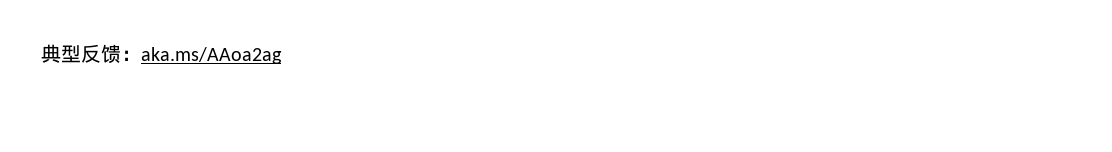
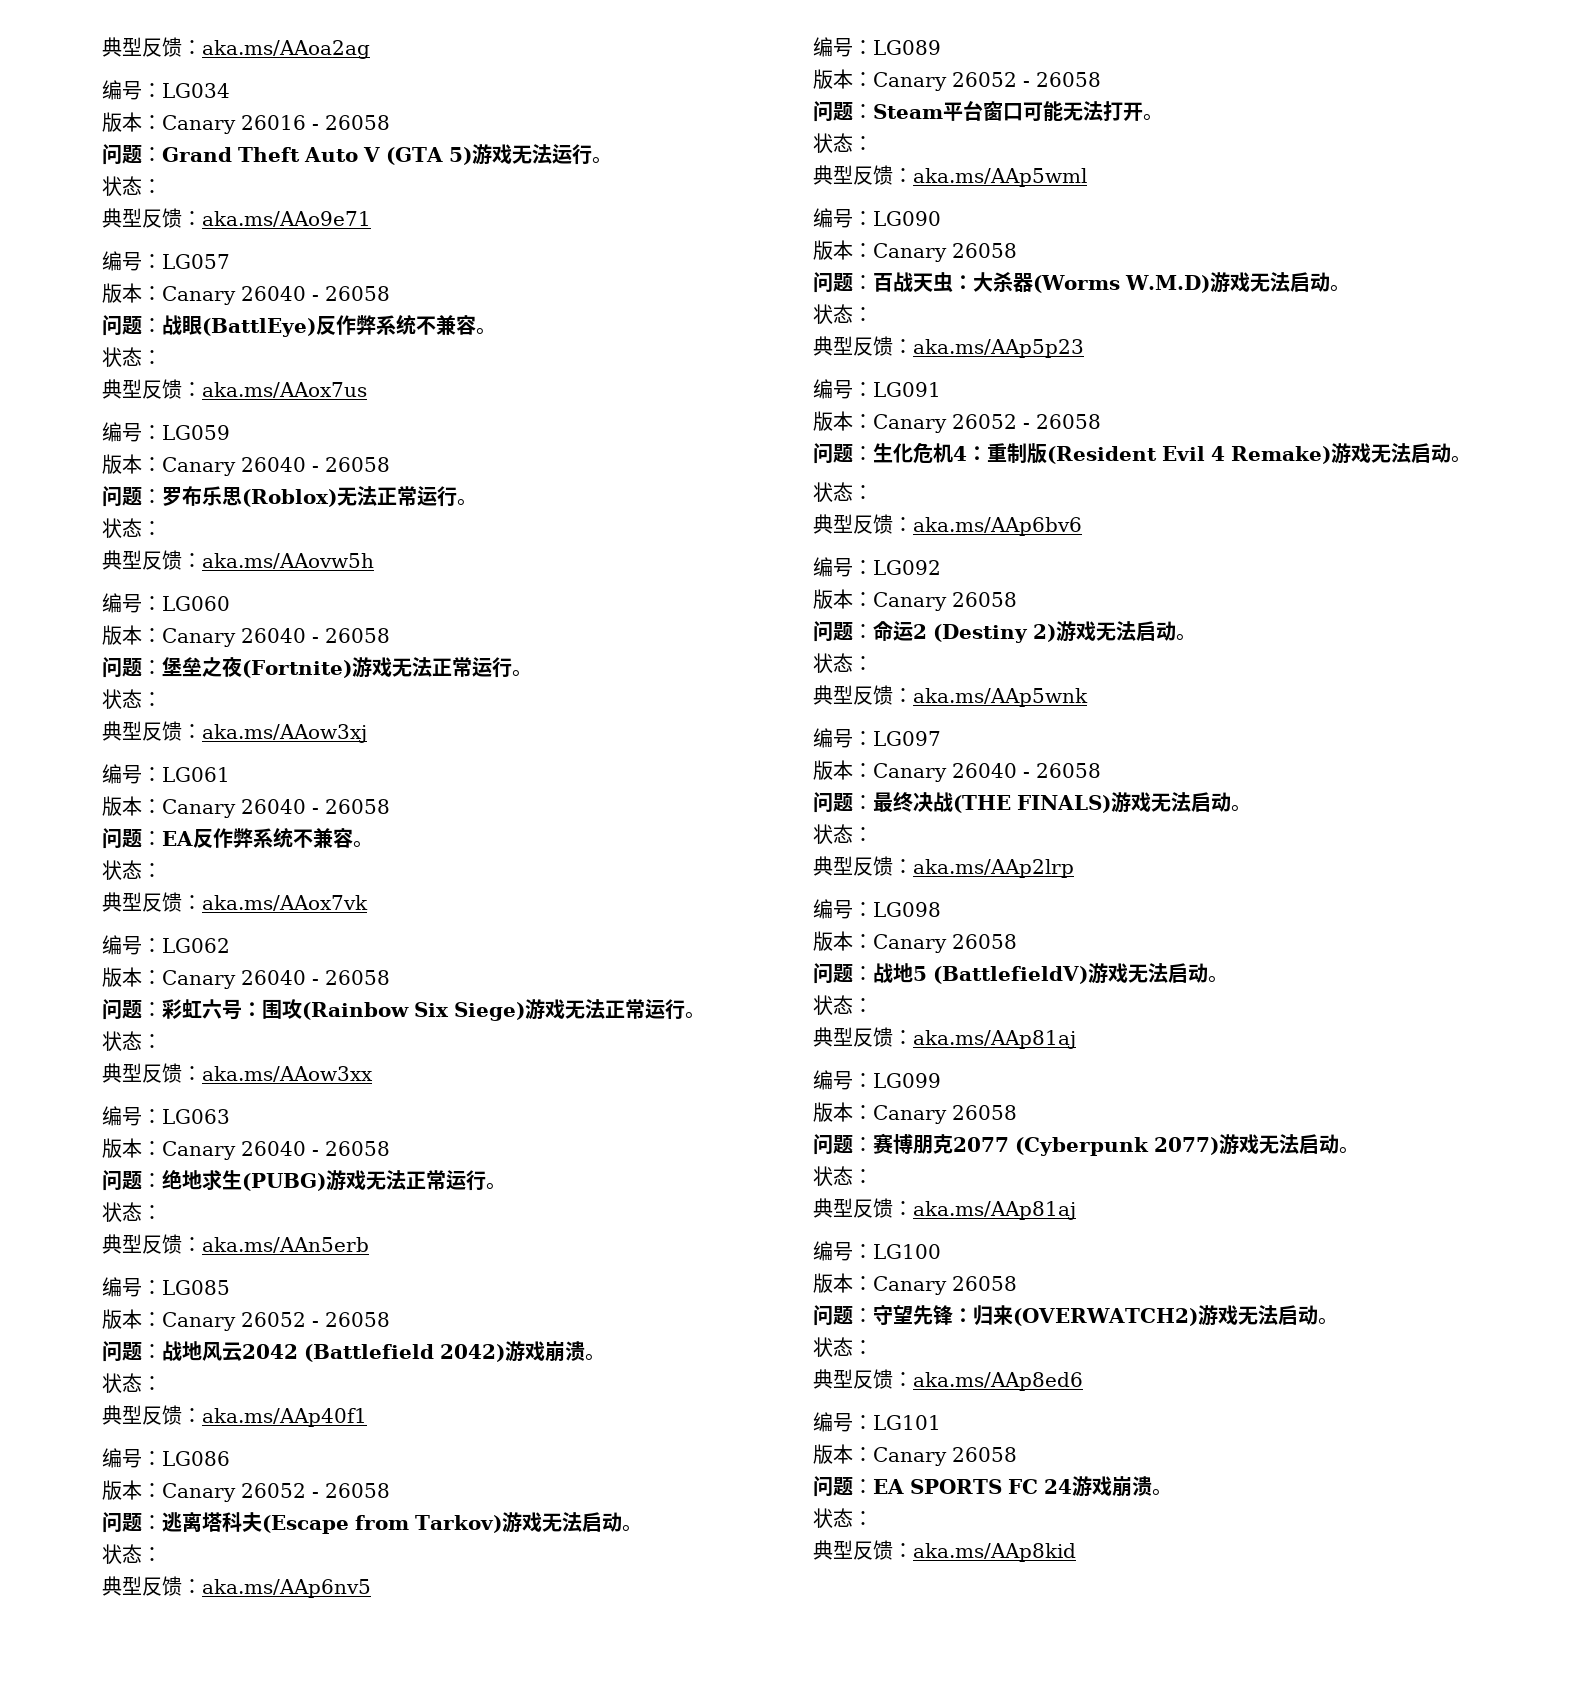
+ 编号：LG034
+ 版本：Canary 26016 - 26058
+ 问题：Grand Theft Auto V (GTA 5)游戏无法运行。
+ 状态：
+ 典型反馈：aka.ms/AAo9e71
+ 编号：LG057
+ 版本：Canary 26040 - 26058
+ 问题：战眼(BattlEye)反作弊系统不兼容。
+ 状态：
+ 典型反馈：aka.ms/AAox7us
+ 编号：LG059
+ 版本：Canary 26040 - 26058
+ 问题：罗布乐思(Roblox)无法正常运行。
+ 状态：
+ 典型反馈：aka.ms/AAovw5h
+ 编号：LG060
+ 版本：Canary 26040 - 26058
+ 问题：堡垒之夜(Fortnite)游戏无法正常运行。
+ 状态：
+ 典型反馈：aka.ms/AAow3xj
+ 编号：LG061
+ 版本：Canary 26040 - 26058
+ 问题：EA反作弊系统不兼容。
+ 状态：
+ 典型反馈：aka.ms/AAox7vk
+ 编号：LG062
+ 版本：Canary 26040 - 26058
+ 问题：彩虹六号：围攻(Rainbow Six Siege)游戏无法正常运行。
+ 状态：
+ 典型反馈：aka.ms/AAow3xx
+ 编号：LG063
+ 版本：Canary 26040 - 26058
+ 问题：绝地求生(PUBG)游戏无法正常运行。
+ 状态：
+ 典型反馈：aka.ms/AAn5erb
+ 编号：LG085
+ 版本：Canary 26052 - 26058
+ 问题：战地风云2042 (Battlefield 2042)游戏崩溃。
+ 状态：
+ 典型反馈：aka.ms/AAp40f1
+ 编号：LG086
+ 版本：Canary 26052 - 26058
+ 问题：逃离塔科夫(Escape from Tarkov)游戏无法启动。
+ 状态：
+ 典型反馈：aka.ms/AAp6nv5
+ 编号：LG089
+ 版本：Canary 26052 - 26058
+ 问题：Steam平台窗口可能无法打开。
+ 状态：
+ 典型反馈：aka.ms/AAp5wml
+ 编号：LG090
+ 版本：Canary 26058
+ 问题：百战天虫：大杀器(Worms W.M.D)游戏无法启动。
+ 状态：
+ 典型反馈：aka.ms/AAp5p23
+ 编号：LG091
+ 版本：Canary 26052 - 26058
+ 问题：生化危机4：重制版(Resident Evil 4 Remake)游戏无法启动。
+ 状态：
+ 典型反馈：aka.ms/AAp6bv6
+ 编号：LG092
+ 版本：Canary 26058
+ 问题：命运2 (Destiny 2)游戏无法启动。
+ 状态：
+ 典型反馈：aka.ms/AAp5wnk
+ 编号：LG097
+ 版本：Canary 26040 - 26058
+ 问题：最终决战(THE FINALS)游戏无法启动。
+ 状态：
+ 典型反馈：aka.ms/AAp2lrp
+ 编号：LG098
+ 版本：Canary 26058
+ 问题：战地5 (BattlefieldⅤ)游戏无法启动。
+ 状态：
+ 典型反馈：aka.ms/AAp81aj
+ 编号：LG099
+ 版本：Canary 26058
+ 问题：赛博朋克2077 (Cyberpunk 2077)游戏无法启动。
+ 状态：
+ 典型反馈：aka.ms/AAp81aj
+ 编号：LG100
+ 版本：Canary 26058
+ 问题：守望先锋：归来(OVERWATCH2)游戏无法启动。
+ 状态：
+ 典型反馈：aka.ms/AAp8ed6
+ 编号：LG101
+ 版本：Canary 26058
+ 问题：EA SPORTS FC 24游戏崩溃。
+ 状态：
+ 典型反馈：aka.ms/AAp8kid

